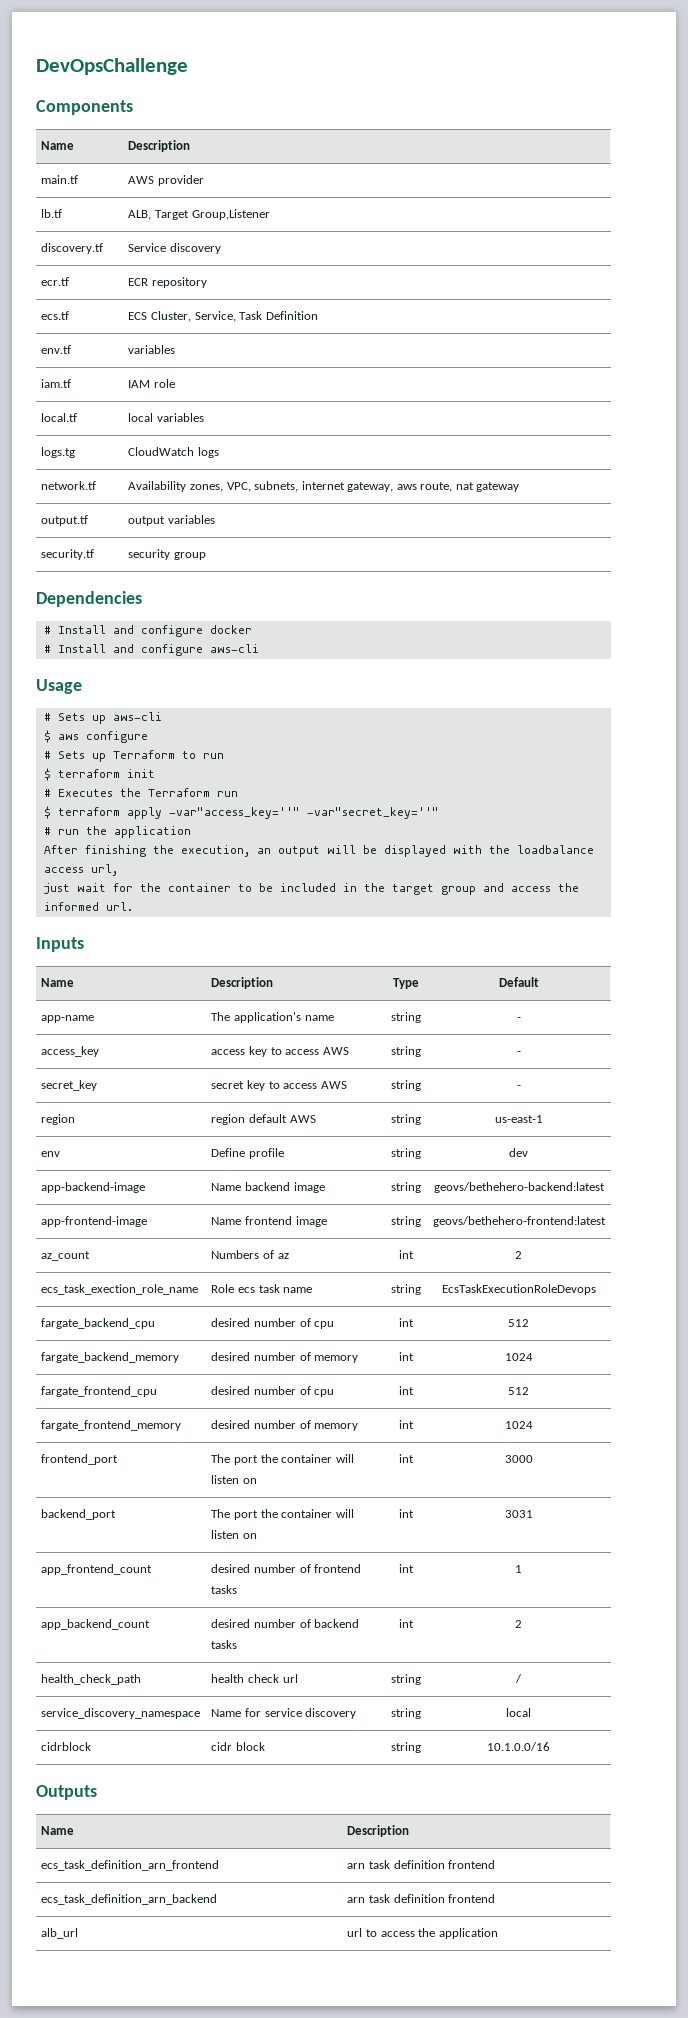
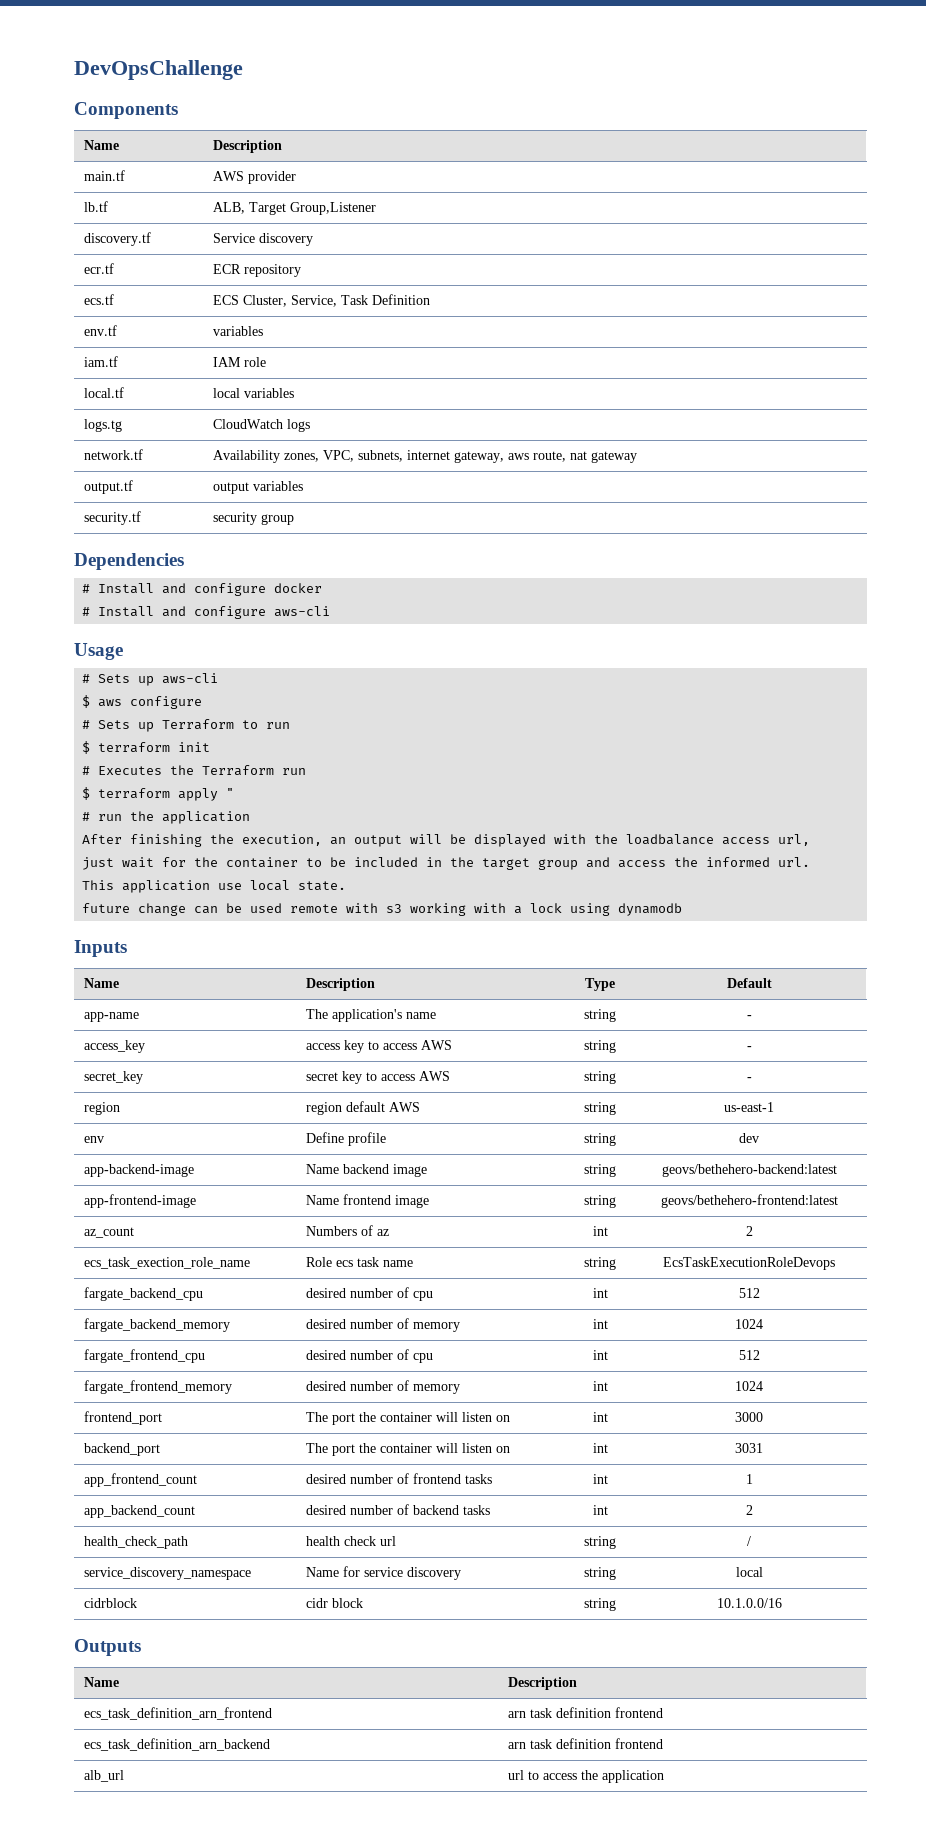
- $ terraform apply -var"access_key=''" -var"secret_key=''"
+ $ terraform apply "
+ This application use local state.
+ future change can be used remote with s3 working with a lock using dynamodb

